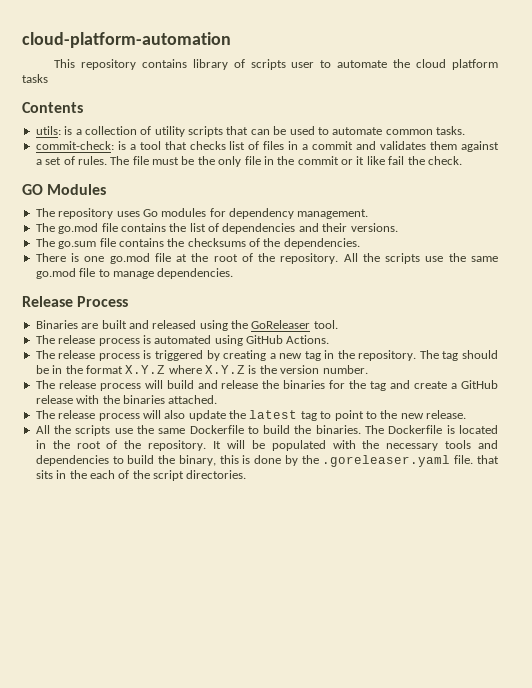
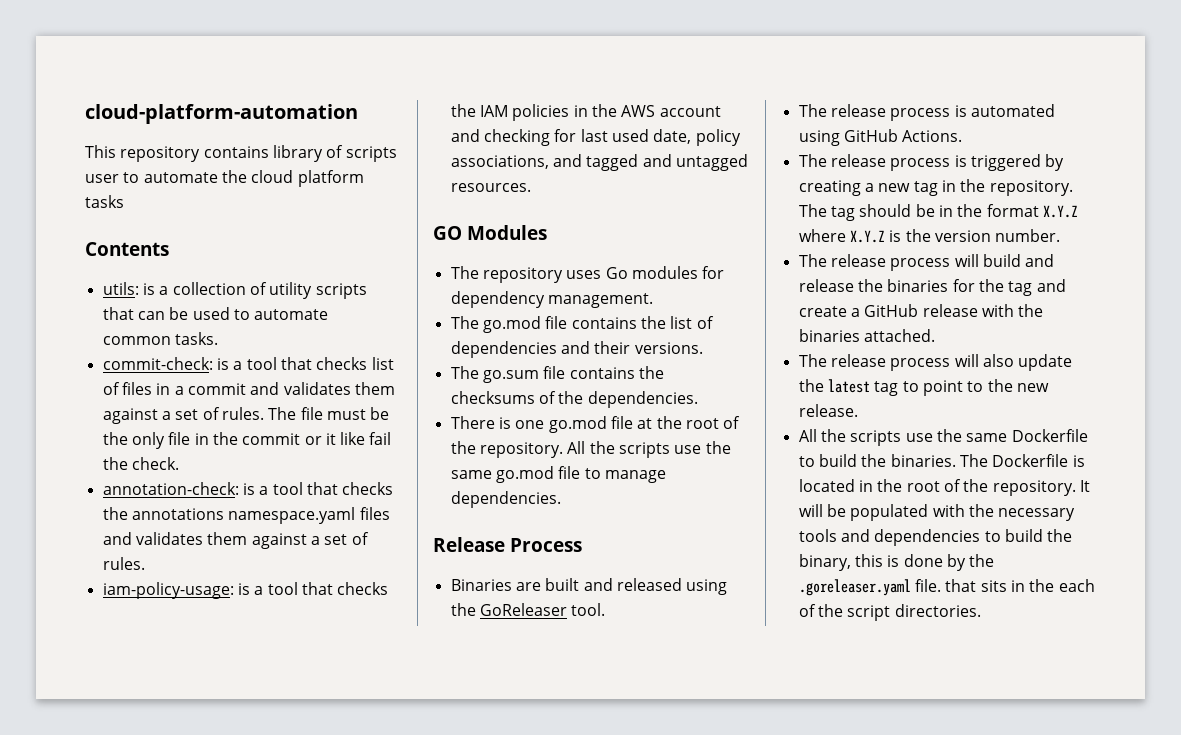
+ annotation-check: is a tool that checks the annotations namespace.yaml files and validates them against a set of rules.
+ iam-policy-usage: is a tool that checks the IAM policies in the AWS account and checking for last used date, policy associations, and tagged and untagged resources.

